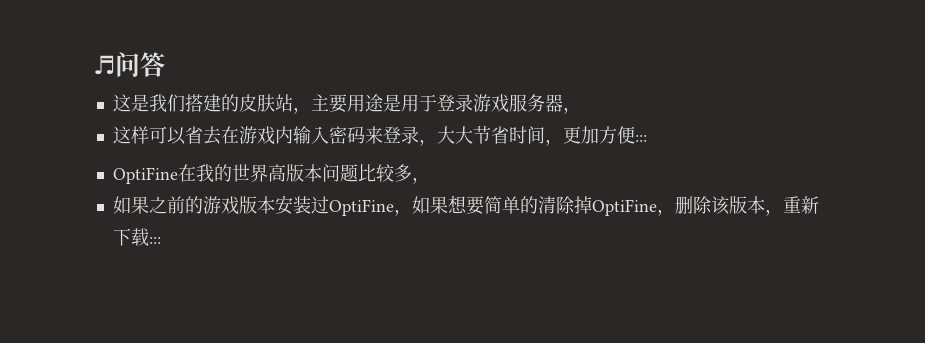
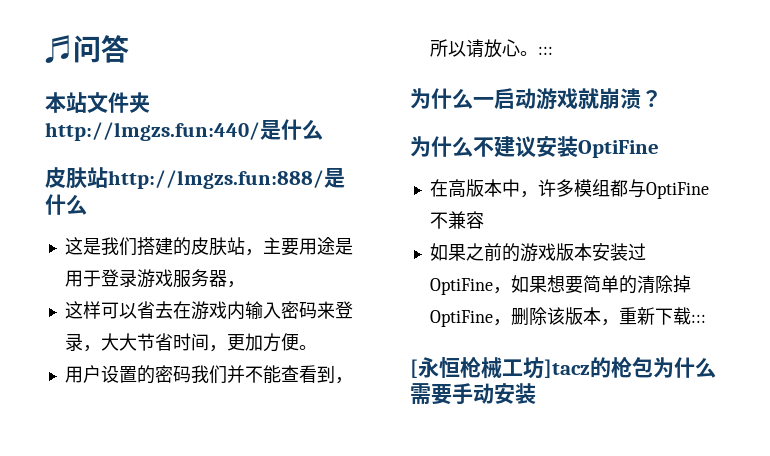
+ 本站文件夹http://lmgzs.fun:440/是什么
+ 皮肤站http://lmgzs.fun:888/是什么
- 这样可以省去在游戏内输入密码来登录，大大节省时间，更加方便:::
- OptiFine在我的世界高版本问题比较多，
+ 这样可以省去在游戏内输入密码来登录，大大节省时间，更加方便。
+ 用户设置的密码我们并不能查看到，所以请放心。:::
+ 为什么一启动游戏就崩溃？
+ 为什么不建议安装OptiFine
+ 在高版本中，许多模组都与OptiFine不兼容
+ [永恒枪械工坊]tacz的枪包为什么需要手动安装

